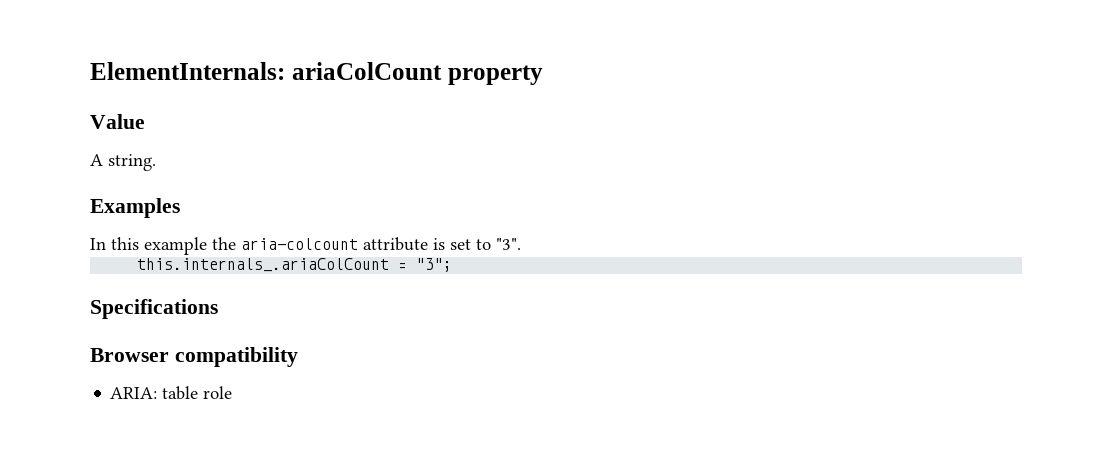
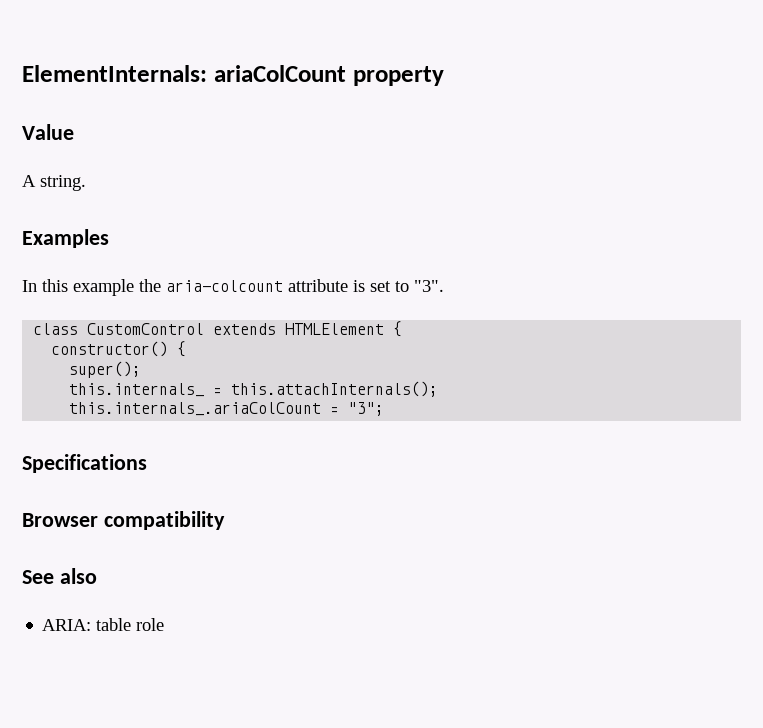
+ class CustomControl extends HTMLElement {
+ constructor() {
+ super();
+ this.internals_ = this.attachInternals();
+ See also

